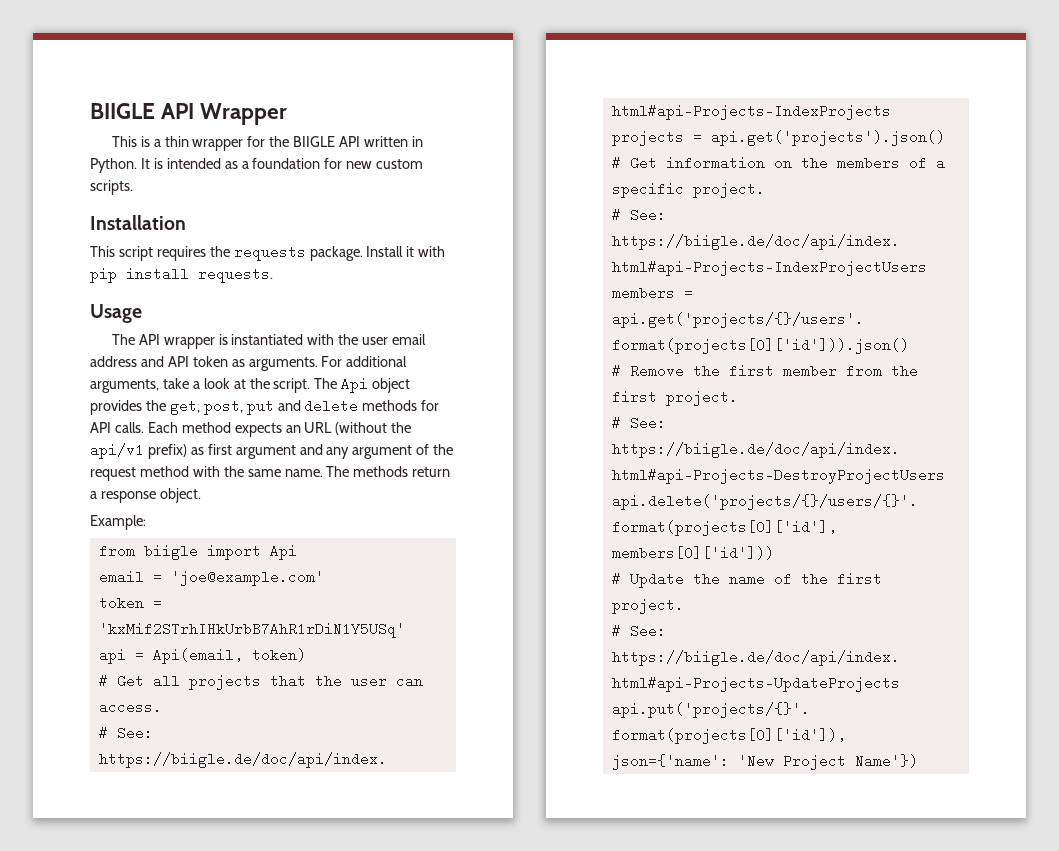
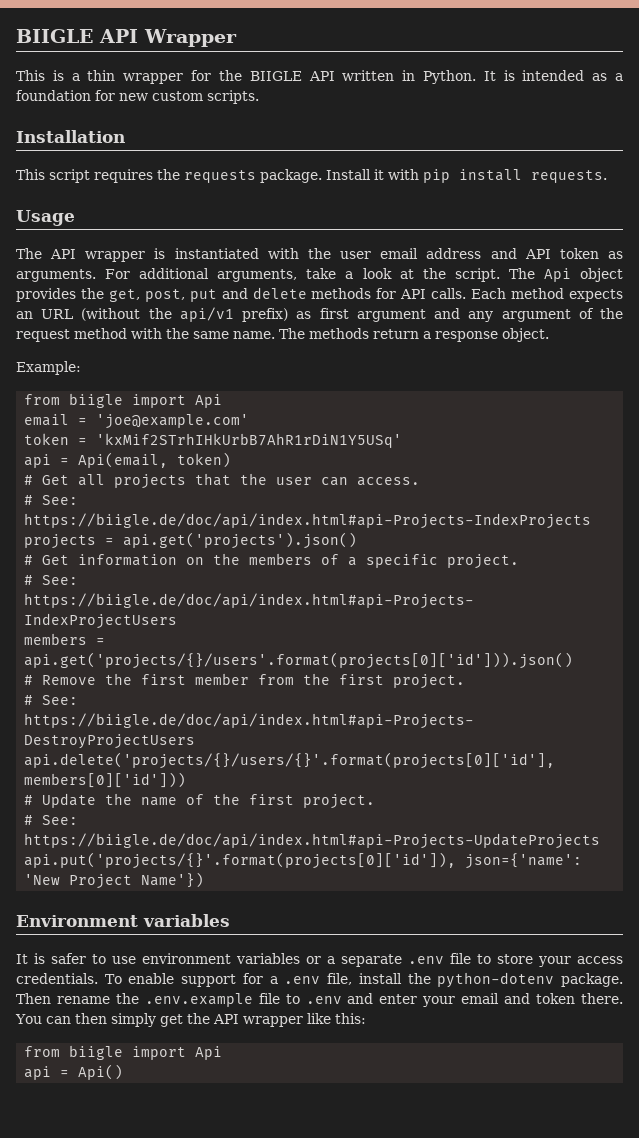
+ Environment variables
+ It is safer to use environment variables or a separate .env file to store your access credentials. To enable support for a .env file, install the python-dotenv package. Then rename the .env.example file to .env and enter your email and token there. You can then simply get the API wrapper like this:
+ from biigle import Api
+ api = Api()

